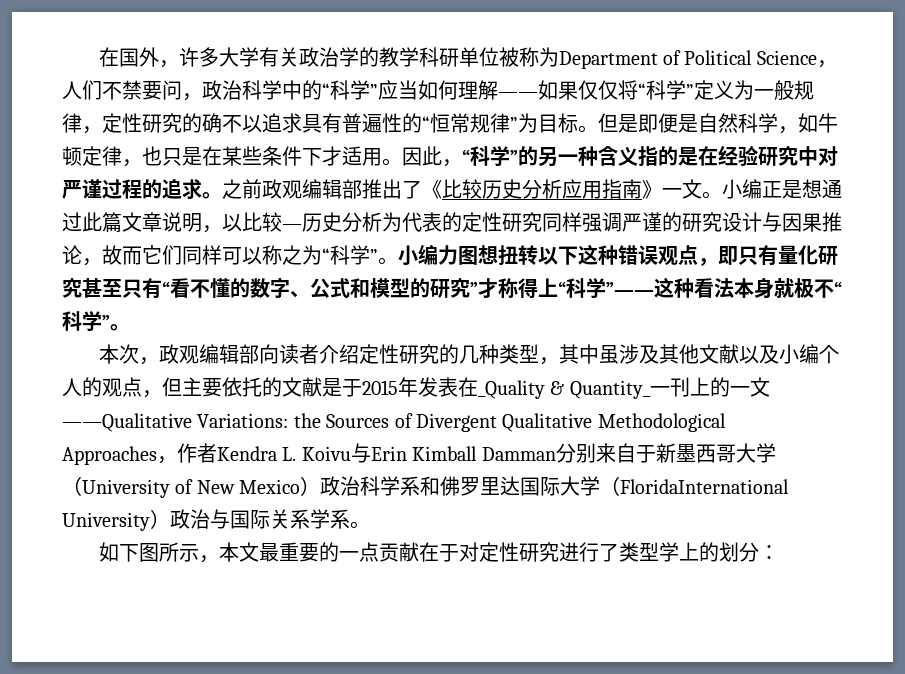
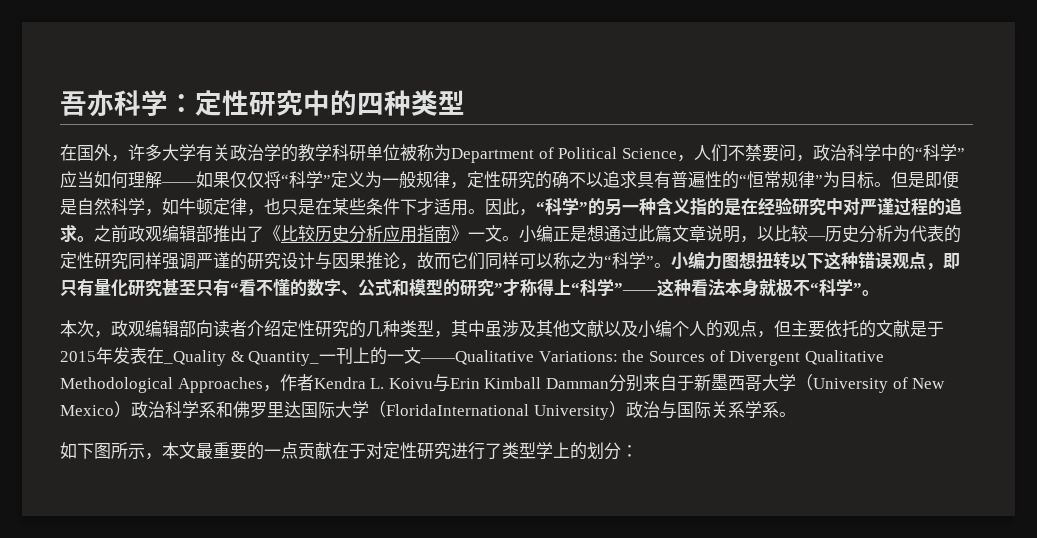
+ 吾亦科学：定性研究中的四种类型

